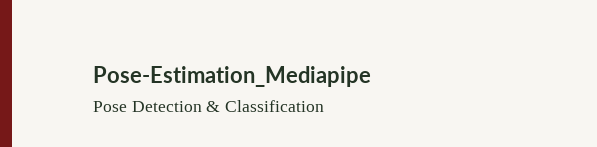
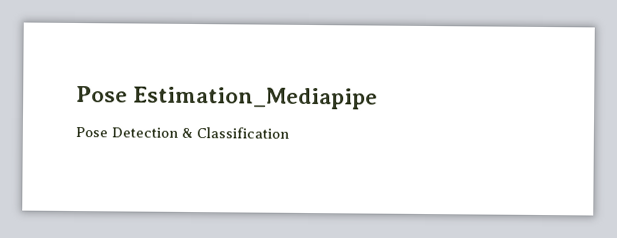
- Pose-Estimation_Mediapipe
+ Pose Estimation_Mediapipe

